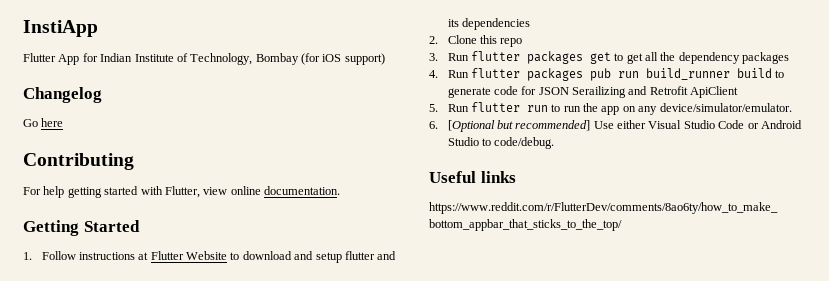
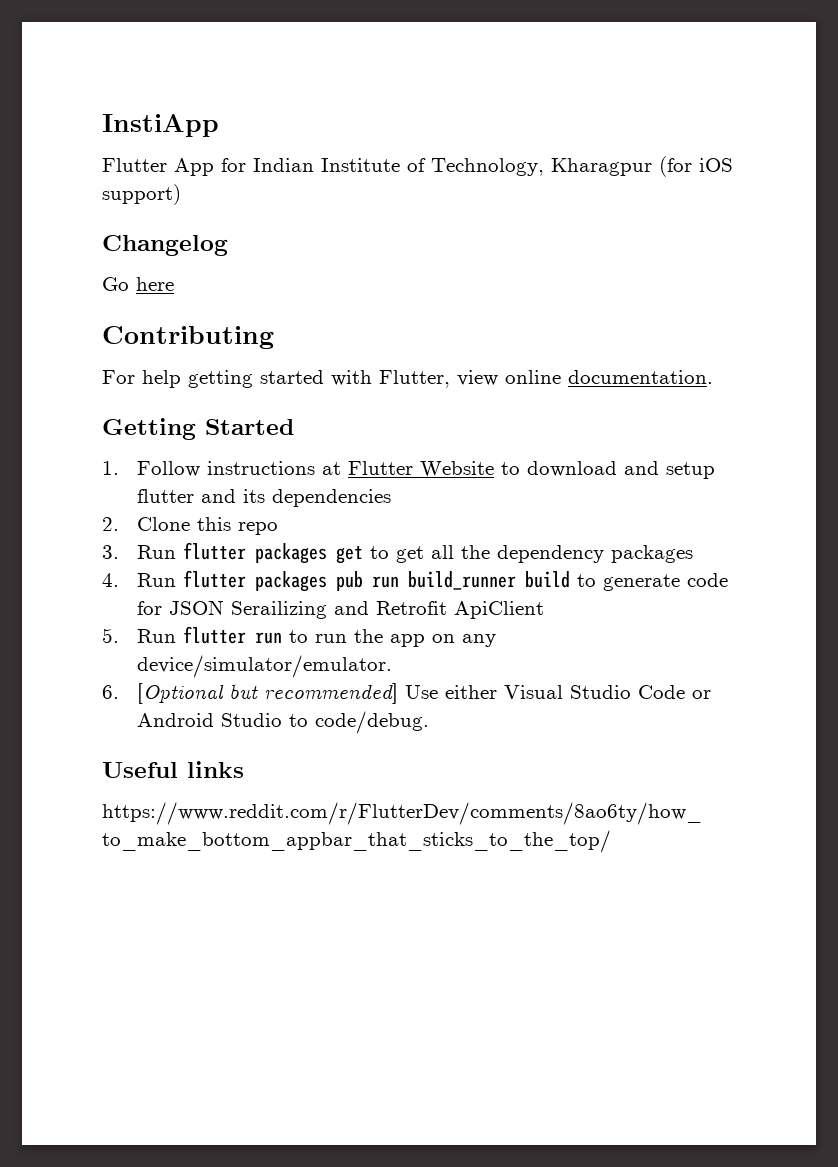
- Flutter App for Indian Institute of Technology, Bombay (for iOS support)
+ Flutter App for Indian Institute of Technology, Kharagpur (for iOS support)

